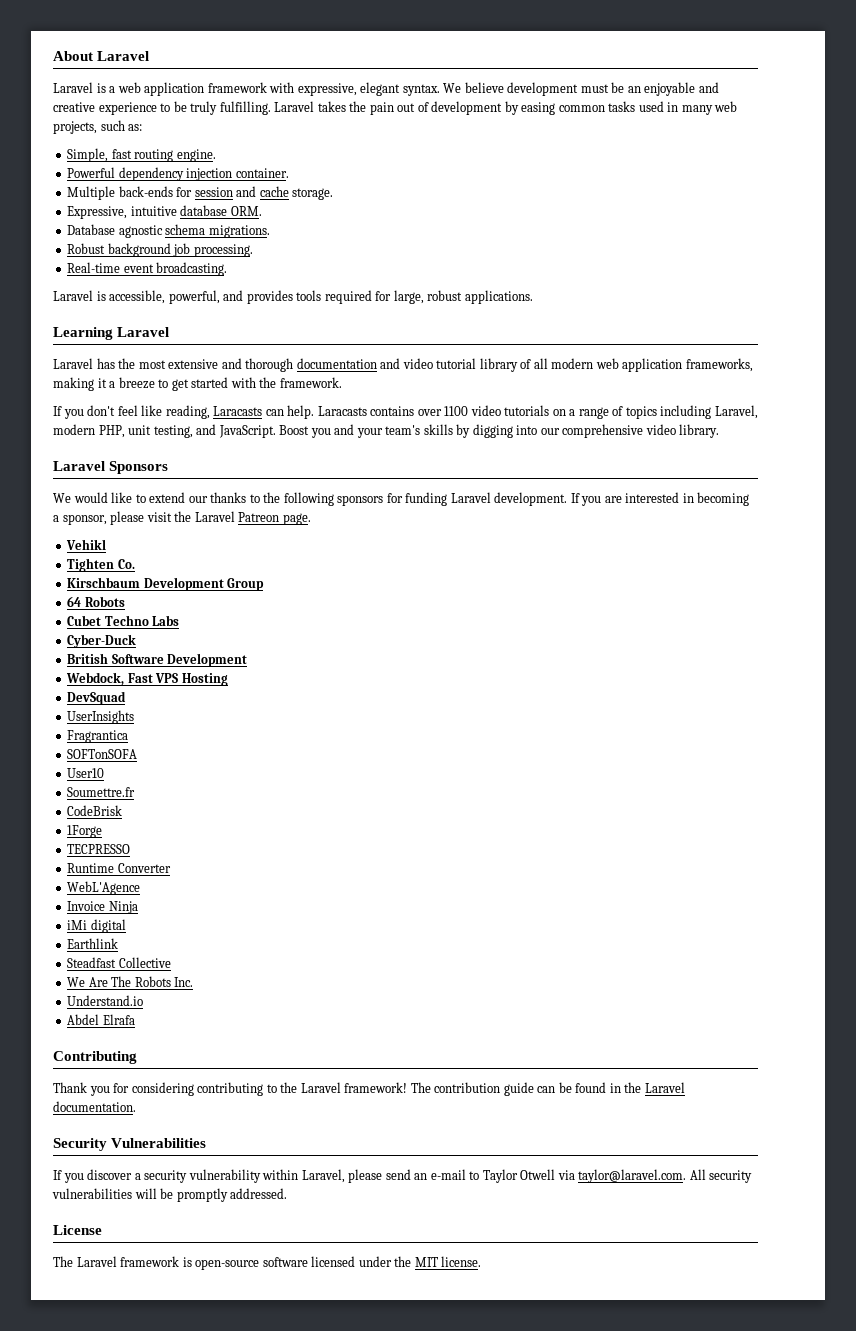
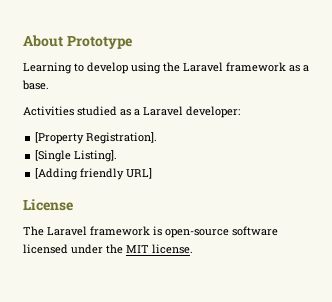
- About Laravel
- Laravel is a web application framework with expressive, elegant syntax. We believe development must be an enjoyable and creative experience to be truly fulfilling. Laravel takes the pain out of development by easing common tasks used in many web projects, such as:
- Simple, fast routing engine.
- Powerful dependency injection container.
- Multiple back-ends for session and cache storage.
- Expressive, intuitive database ORM.
- Database agnostic schema migrations.
- Robust background job processing.
- Real-time event broadcasting.
- Laravel is accessible, powerful, and provides tools required for large, robust applications.
- Learning Laravel
- Laravel has the most extensive and thorough documentation and video tutorial library of all modern web application frameworks, making it a breeze to get started with the framework.
- If you don't feel like reading, Laracasts can help. Laracasts contains over 1100 video tutorials on a range of topics including Laravel, modern PHP, unit testing, and JavaScript. Boost you and your team's skills by digging into our comprehensive video library.
- Laravel Sponsors
- We would like to extend our thanks to the following sponsors for funding Laravel development. If you are interested in becoming a sponsor, please visit the Laravel Patreon page.
- Vehikl
- Tighten Co.
- Kirschbaum Development Group
- 64 Robots
- Cubet Techno Labs
- Cyber-Duck
- British Software Development
- Webdock, Fast VPS Hosting
- DevSquad
- UserInsights
- Fragrantica
- SOFTonSOFA
- User10
- Soumettre.fr
- CodeBrisk
- 1Forge
- TECPRESSO
- Runtime Converter
- WebL'Agence
- Invoice Ninja
- iMi digital
- Earthlink
- Steadfast Collective
- We Are The Robots Inc.
- Understand.io
- Abdel Elrafa
- Contributing
- Thank you for considering contributing to the Laravel framework! The contribution guide can be found in the Laravel documentation.
- Security Vulnerabilities
- If you discover a security vulnerability within Laravel, please send an e-mail to Taylor Otwell via taylor@laravel.com. All security vulnerabilities will be promptly addressed.
+ About Prototype
+ Learning to develop using the Laravel framework as a base.
+ Activities studied as a Laravel developer:
+ [Property Registration].
+ [Single Listing].
+ [Adding friendly URL]

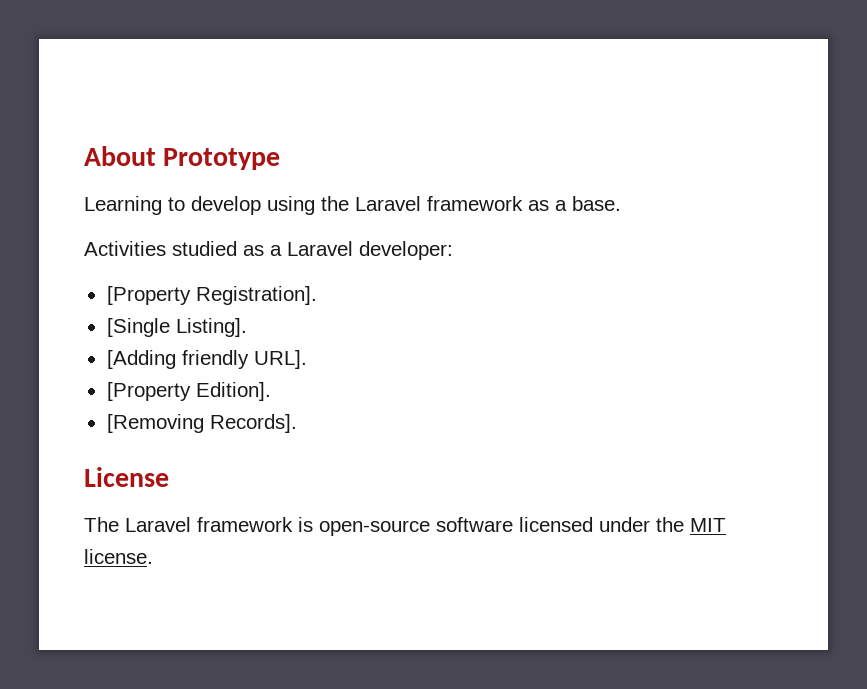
- [Adding friendly URL]
+ [Adding friendly URL].
+ [Property Edition].
+ [Removing Records].

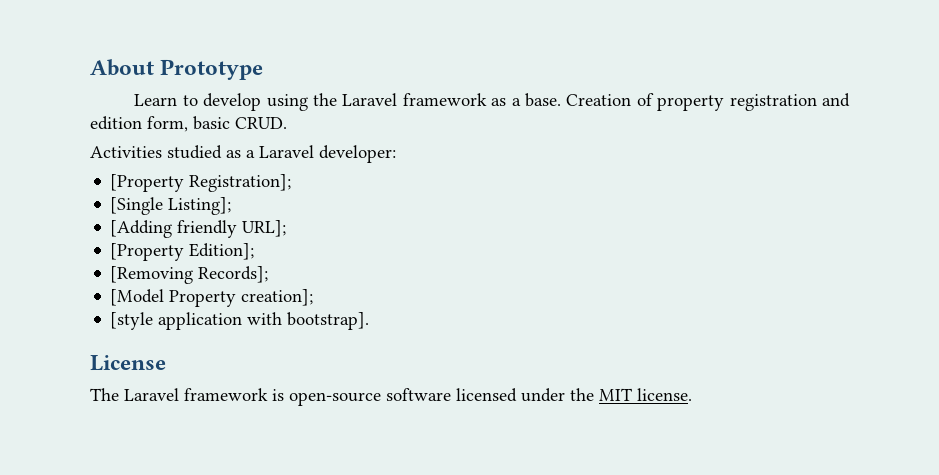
- Learning to develop using the Laravel framework as a base.
+ Learn to develop using the Laravel framework as a base. Creation of property registration and edition form, basic CRUD.
- [Property Registration].
+ [Property Registration];
- [Single Listing].
+ [Single Listing];
- [Adding friendly URL].
- [Property Edition].
+ [Adding friendly URL];
+ [Property Edition];
- [Removing Records].
+ [Removing Records];
+ [Model Property creation];
+ [style application with bootstrap].

